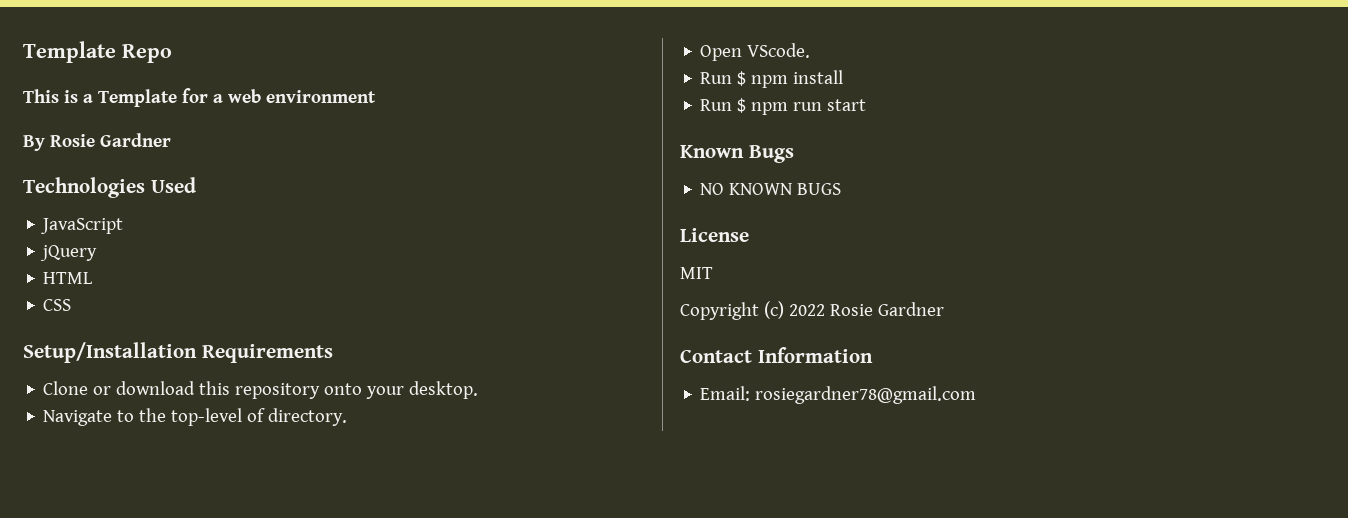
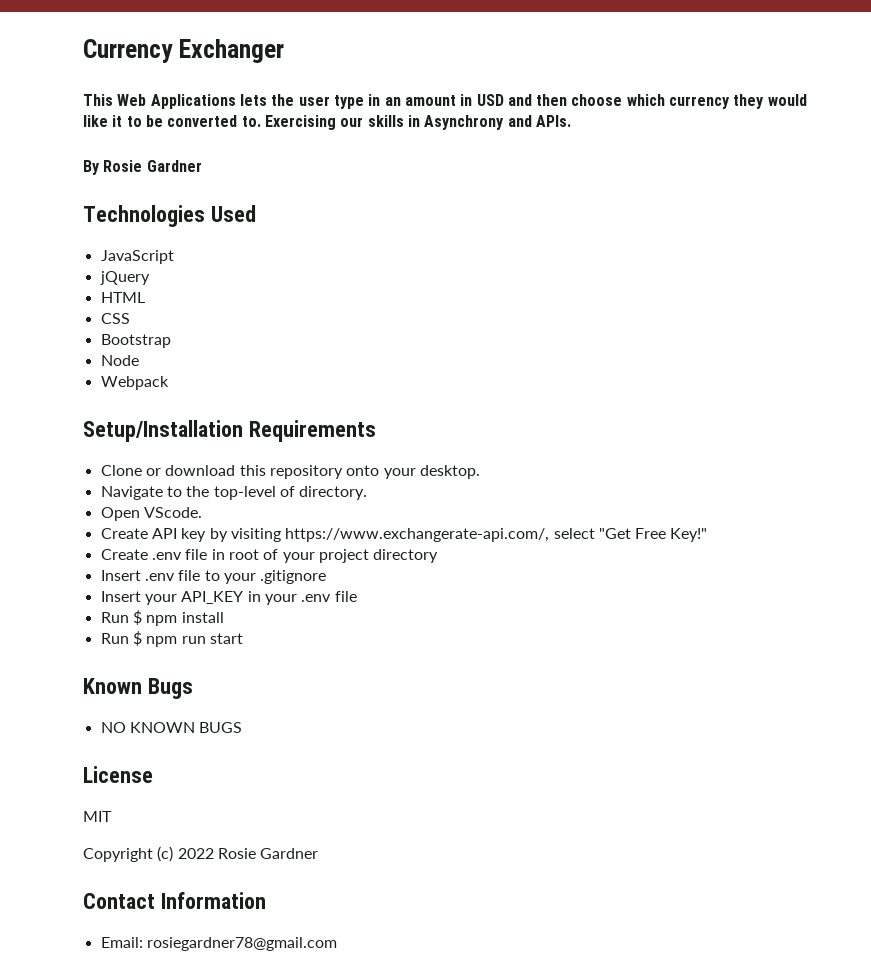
- Template Repo
+ Currency Exchanger
- This is a Template for a web environment
+ This Web Applications lets the user type in an amount in USD and then choose which currency they would like it to be converted to. Exercising our skills in Asynchrony and APIs.
+ Bootstrap
+ Node
+ Webpack
+ Create API key by visiting https://www.exchangerate-api.com/, select "Get Free Key!"
+ Create .env file in root of your project directory
+ Insert .env file to your .gitignore
+ Insert your API_KEY in your .env file

